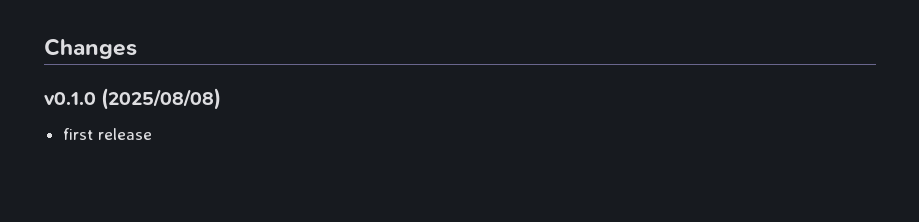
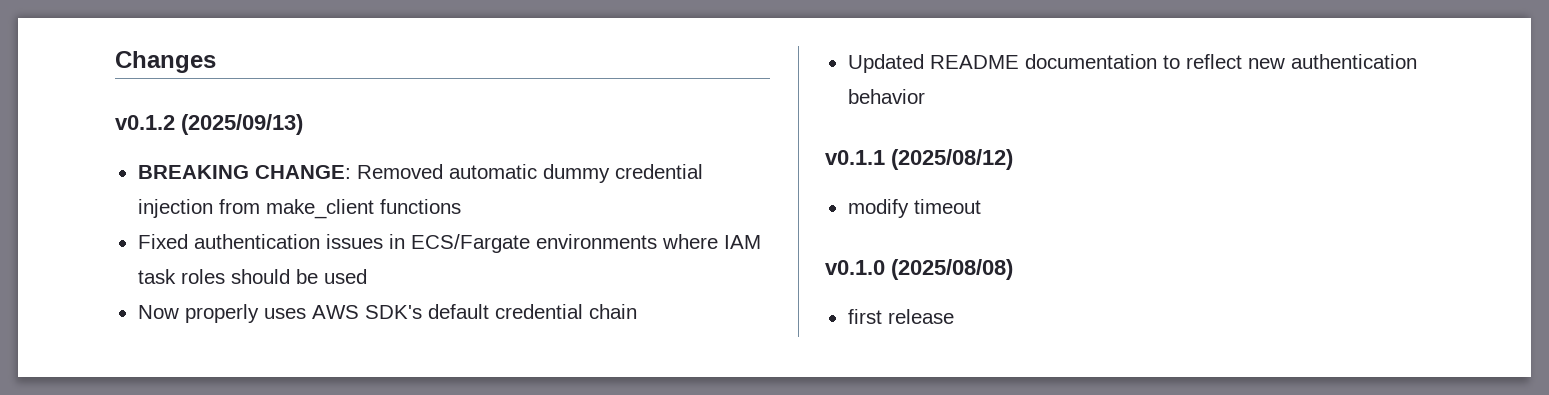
+ v0.1.2 (2025/09/13)
+ BREAKING CHANGE: Removed automatic dummy credential injection from make_client functions
+ Fixed authentication issues in ECS/Fargate environments where IAM task roles should be used
+ Now properly uses AWS SDK's default credential chain
+ Updated README documentation to reflect new authentication behavior
+ v0.1.1 (2025/08/12)
+ modify timeout

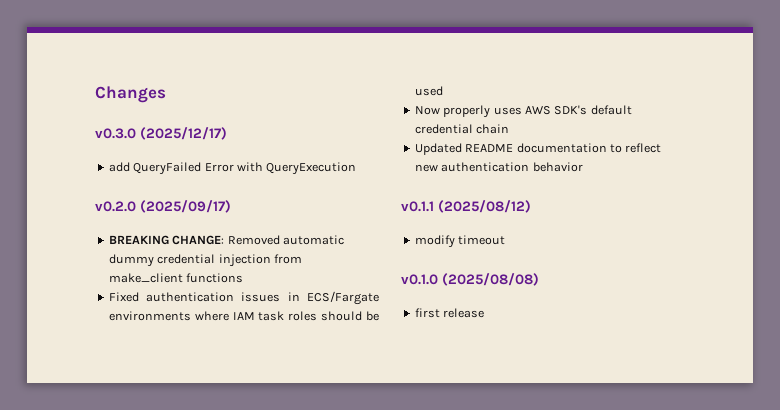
- v0.1.2 (2025/09/13)
+ v0.3.0 (2025/12/17)
+ add QueryFailed Error with QueryExecution
+ v0.2.0 (2025/09/17)

